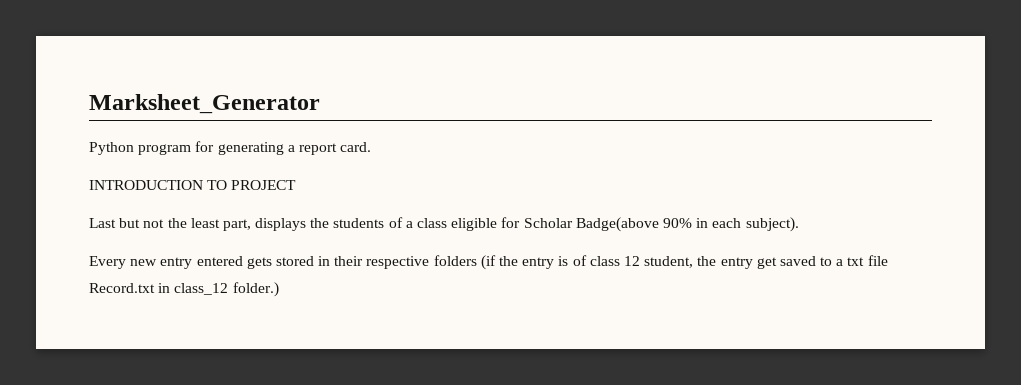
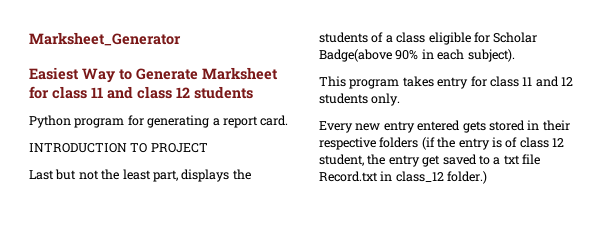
+ Easiest Way to Generate Marksheet for class 11 and class 12 students
+ This program takes entry for class 11 and 12 students only.

